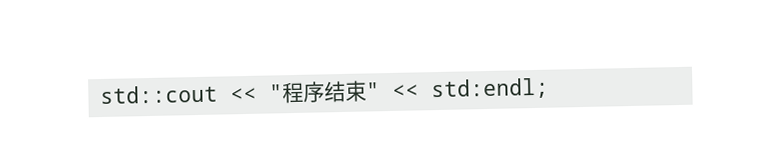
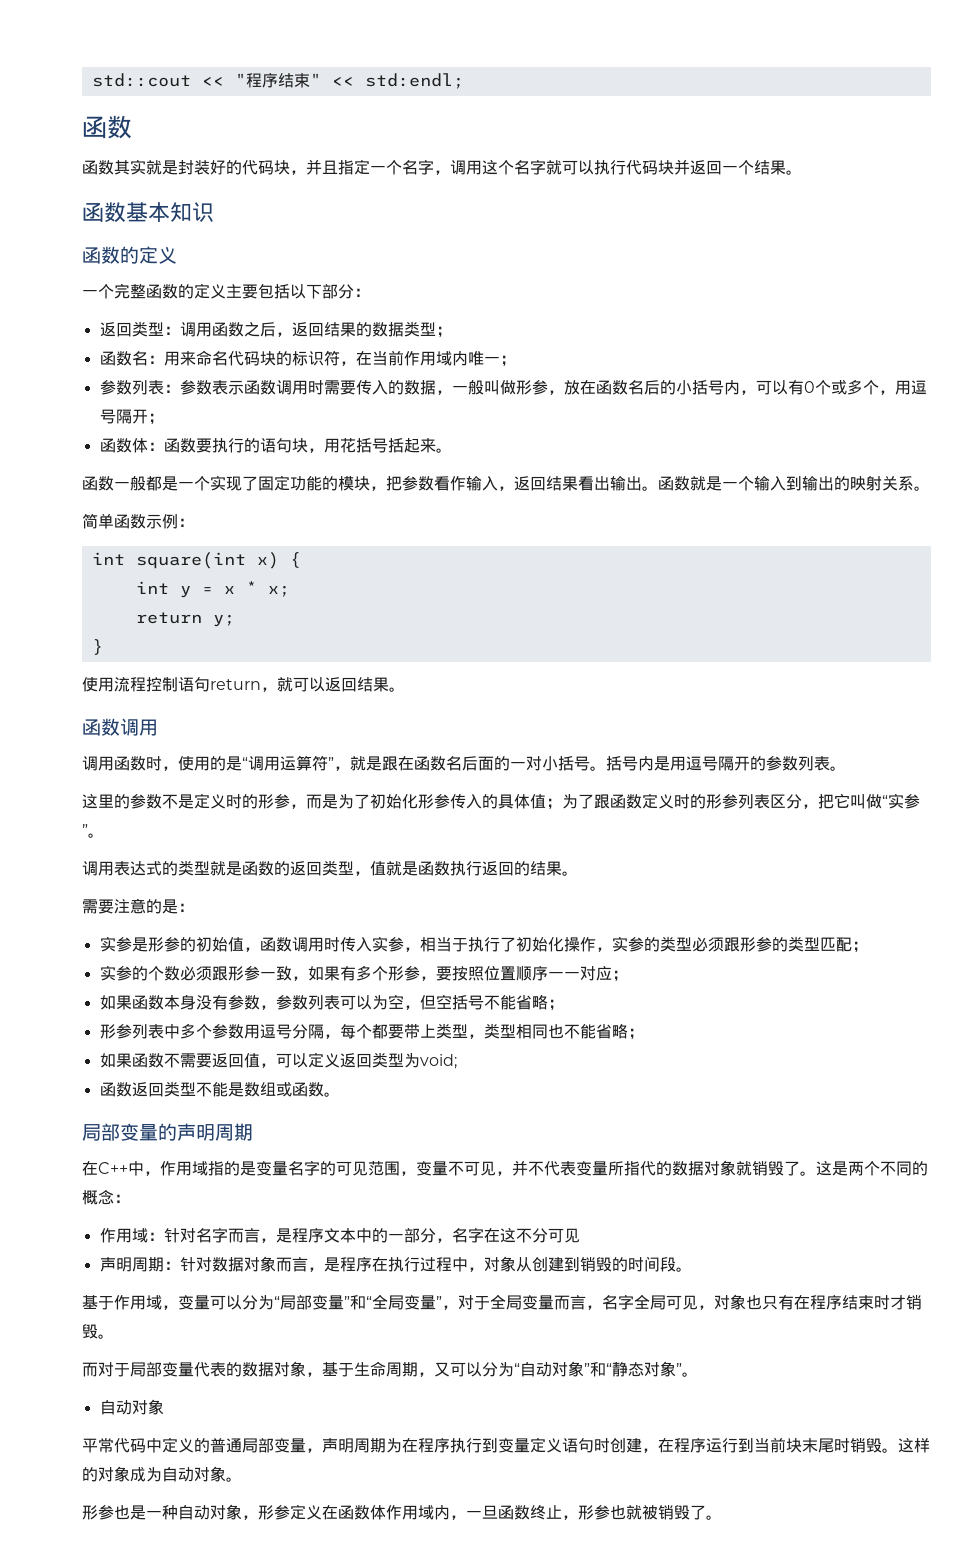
  std::cout << "程序结束" << std:endl;
+ 函数
+ 函数其实就是封装好的代码块，并且指定一个名字，调用这个名字就可以执行代码块并返回一个结果。
+ 函数基本知识
+ 函数的定义
+ 一个完整函数的定义主要包括以下部分：
+ 返回类型：调用函数之后，返回结果的数据类型；
+ 函数名：用来命名代码块的标识符，在当前作用域内唯一；
+ 参数列表：参数表示函数调用时需要传入的数据，一般叫做形参，放在函数名后的小括号内，可以有0个或多个，用逗号隔开；
+ 函数体：函数要执行的语句块，用花括号括起来。
+ 函数一般都是一个实现了固定功能的模块，把参数看作输入，返回结果看出输出。函数就是一个输入到输出的映射关系。
+ 简单函数示例：
+ int square(int x) {
+ int y = x * x;
+ return y;
+ }
+ 使用流程控制语句return，就可以返回结果。
+ 函数调用
+ 调用函数时，使用的是“调用运算符”，就是跟在函数名后面的一对小括号。括号内是用逗号隔开的参数列表。
+ 这里的参数不是定义时的形参，而是为了初始化形参传入的具体值；为了跟函数定义时的形参列表区分，把它叫做“实参”。
+ 调用表达式的类型就是函数的返回类型，值就是函数执行返回的结果。
+ 需要注意的是：
+ 实参是形参的初始值，函数调用时传入实参，相当于执行了初始化操作，实参的类型必须跟形参的类型匹配；
+ 实参的个数必须跟形参一致，如果有多个形参，要按照位置顺序一一对应；
+ 如果函数本身没有参数，参数列表可以为空，但空括号不能省略；
+ 形参列表中多个参数用逗号分隔，每个都要带上类型，类型相同也不能省略；
+ 如果函数不需要返回值，可以定义返回类型为void;
+ 函数返回类型不能是数组或函数。
+ 局部变量的声明周期
+ 在C++中，作用域指的是变量名字的可见范围，变量不可见，并不代表变量所指代的数据对象就销毁了。这是两个不同的概念：
+ 作用域：针对名字而言，是程序文本中的一部分，名字在这不分可见
+ 声明周期：针对数据对象而言，是程序在执行过程中，对象从创建到销毁的时间段。
+ 基于作用域，变量可以分为“局部变量”和“全局变量”，对于全局变量而言，名字全局可见，对象也只有在程序结束时才销毁。
+ 而对于局部变量代表的数据对象，基于生命周期，又可以分为“自动对象”和“静态对象”。
+ 自动对象
+ 平常代码中定义的普通局部变量，声明周期为在程序执行到变量定义语句时创建，在程序运行到当前块末尾时销毁。这样的对象成为自动对象。
+ 形参也是一种自动对象，形参定义在函数体作用域内，一旦函数终止，形参也就被销毁了。

